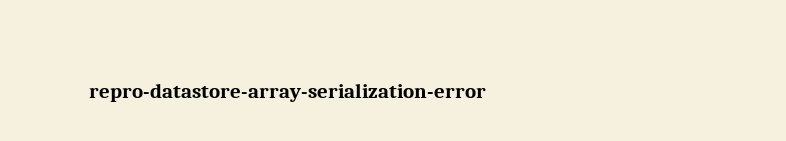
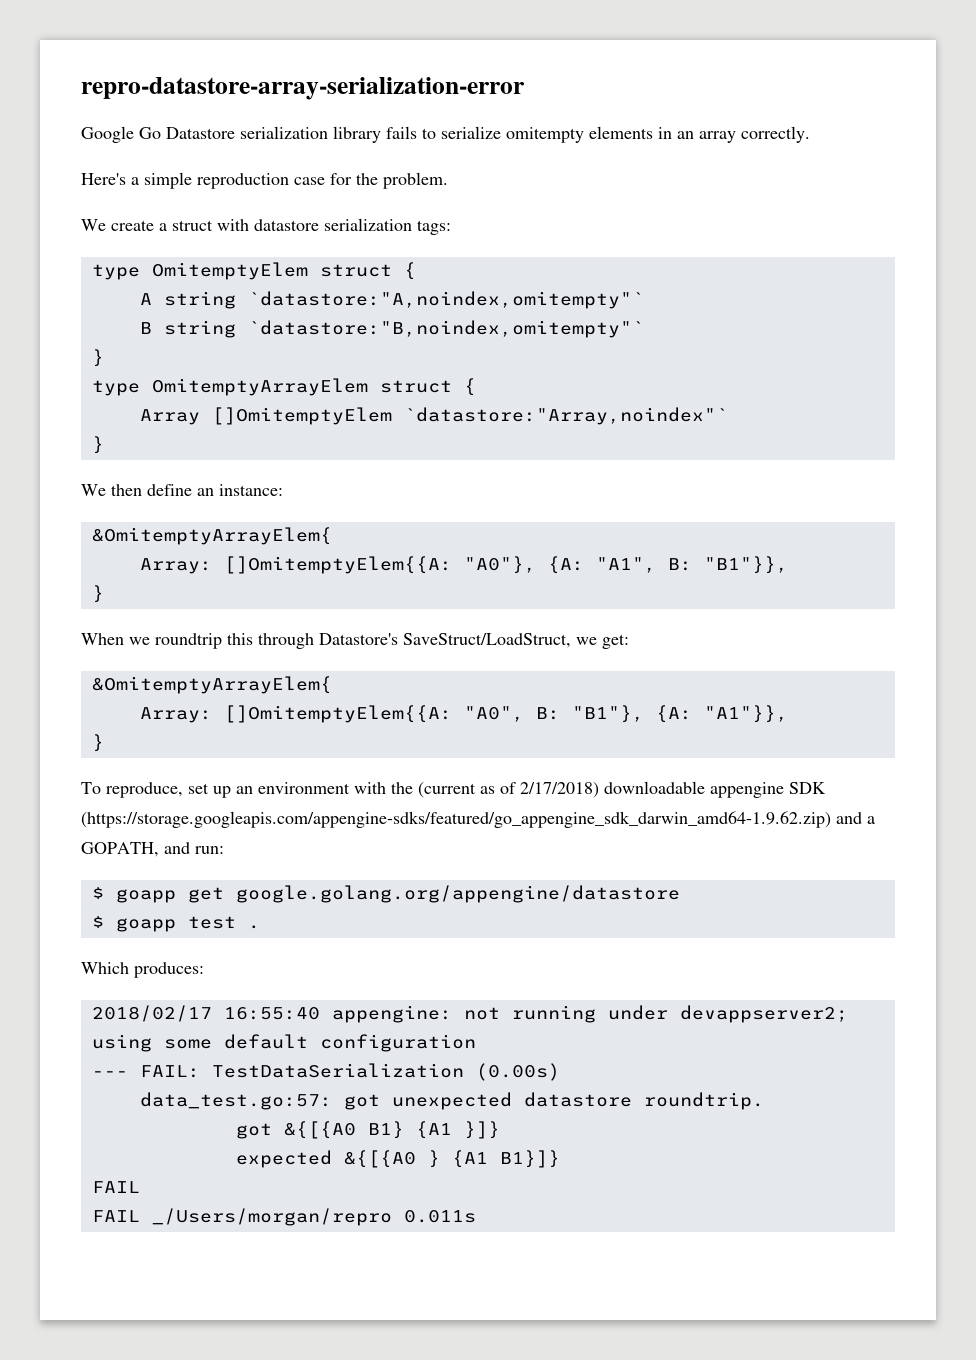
+ Google Go Datastore serialization library fails to serialize omitempty elements in an array correctly.
+ Here's a simple reproduction case for the problem.
+ We create a struct with datastore serialization tags:
+ type OmitemptyElem struct {
+ A string `datastore:"A,noindex,omitempty"`
+ B string `datastore:"B,noindex,omitempty"`
+ }
+ type OmitemptyArrayElem struct {
+ Array []OmitemptyElem `datastore:"Array,noindex"`
+ }
+ We then define an instance:
+ &OmitemptyArrayElem{
+ Array: []OmitemptyElem{{A: "A0"}, {A: "A1", B: "B1"}},
+ }
+ When we roundtrip this through Datastore's SaveStruct/LoadStruct, we get:
+ &OmitemptyArrayElem{
+ Array: []OmitemptyElem{{A: "A0", B: "B1"}, {A: "A1"}},
+ }
+ To reproduce, set up an environment with the (current as of 2/17/2018) downloadable appengine SDK (https://storage.googleapis.com/appengine-sdks/featured/go_appengine_sdk_darwin_amd64-1.9.62.zip) and a GOPATH, and run:
+ $ goapp get google.golang.org/appengine/datastore
+ $ goapp test .
+ Which produces:
+ 2018/02/17 16:55:40 appengine: not running under devappserver2; using some default configuration
+ --- FAIL: TestDataSerialization (0.00s)
+ data_test.go:57: got unexpected datastore roundtrip.
+ got &{[{A0 B1} {A1 }]}
+ expected &{[{A0 } {A1 B1}]}
+ FAIL
+ FAIL _/Users/morgan/repro 0.011s

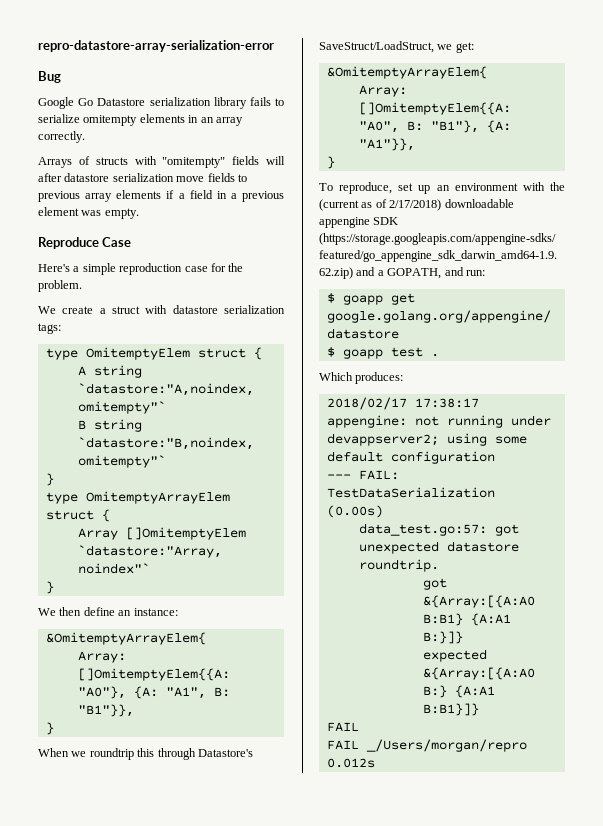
+ Bug
+ Arrays of structs with "omitempty" fields will after datastore serialization move fields to previous array elements if a field in a previous element was empty.
+ Reproduce Case
- 2018/02/17 16:55:40 appengine: not running under devappserver2; using some default configuration
+ 2018/02/17 17:38:17 appengine: not running under devappserver2; using some default configuration
- got &{[{A0 B1} {A1 }]}
- expected &{[{A0 } {A1 B1}]}
+ got &{Array:[{A:A0 B:B1} {A:A1 B:}]}
+ expected &{Array:[{A:A0 B:} {A:A1 B:B1}]}
- FAIL _/Users/morgan/repro 0.011s
+ FAIL _/Users/morgan/repro 0.012s

